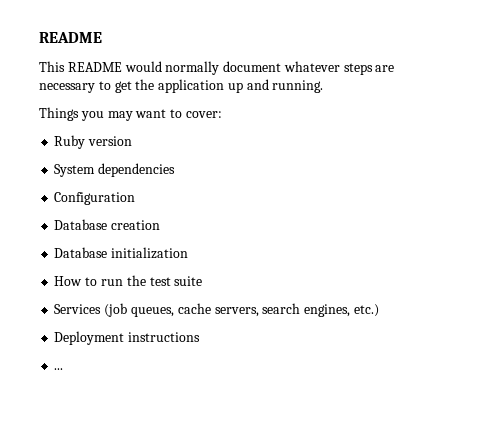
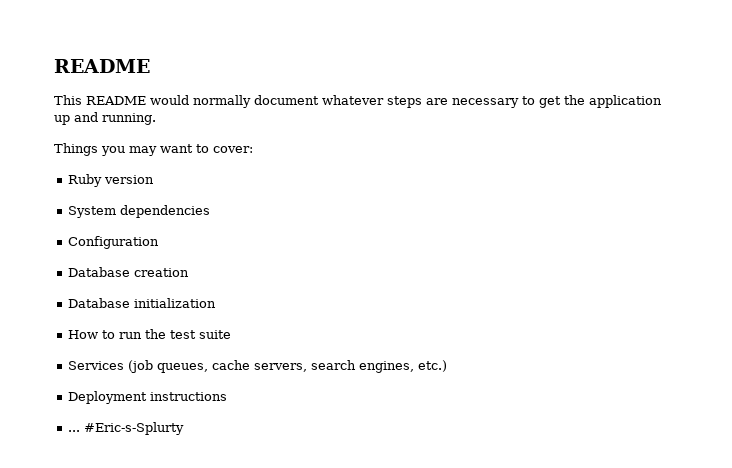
+ #Eric-s-Splurty

